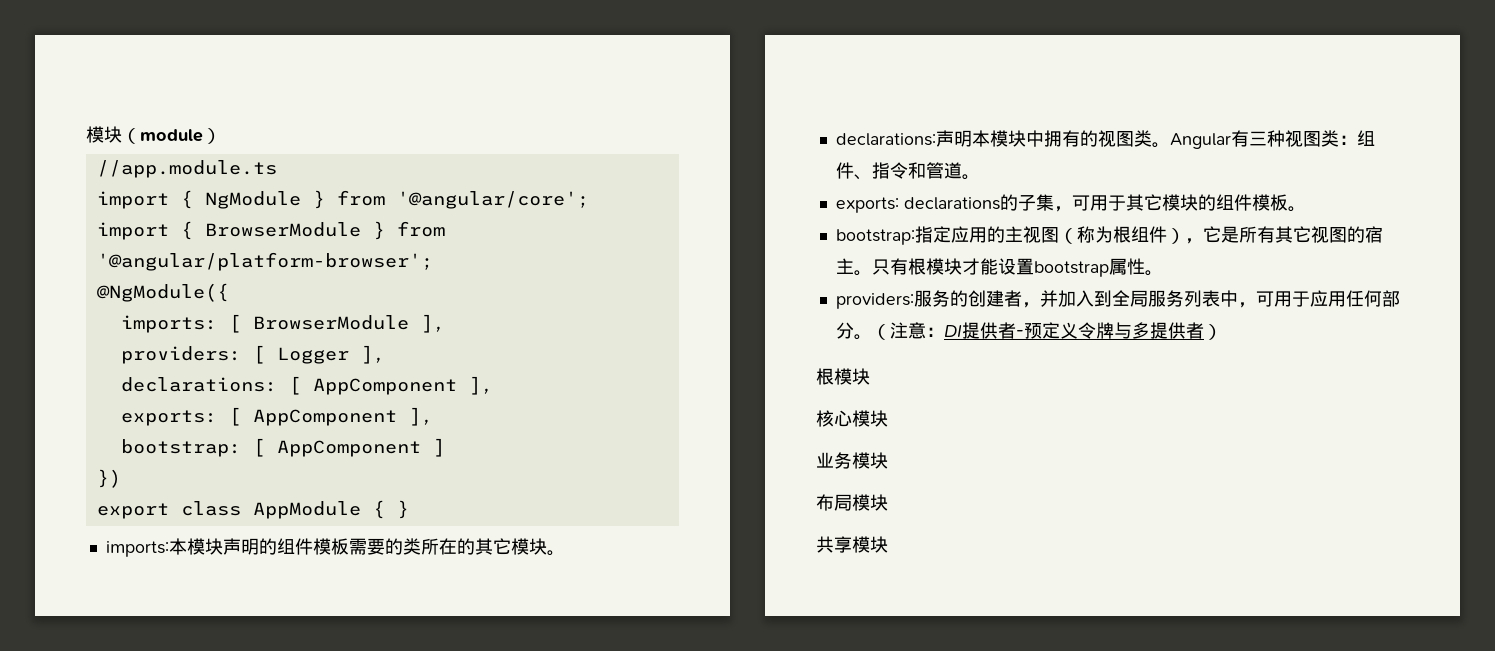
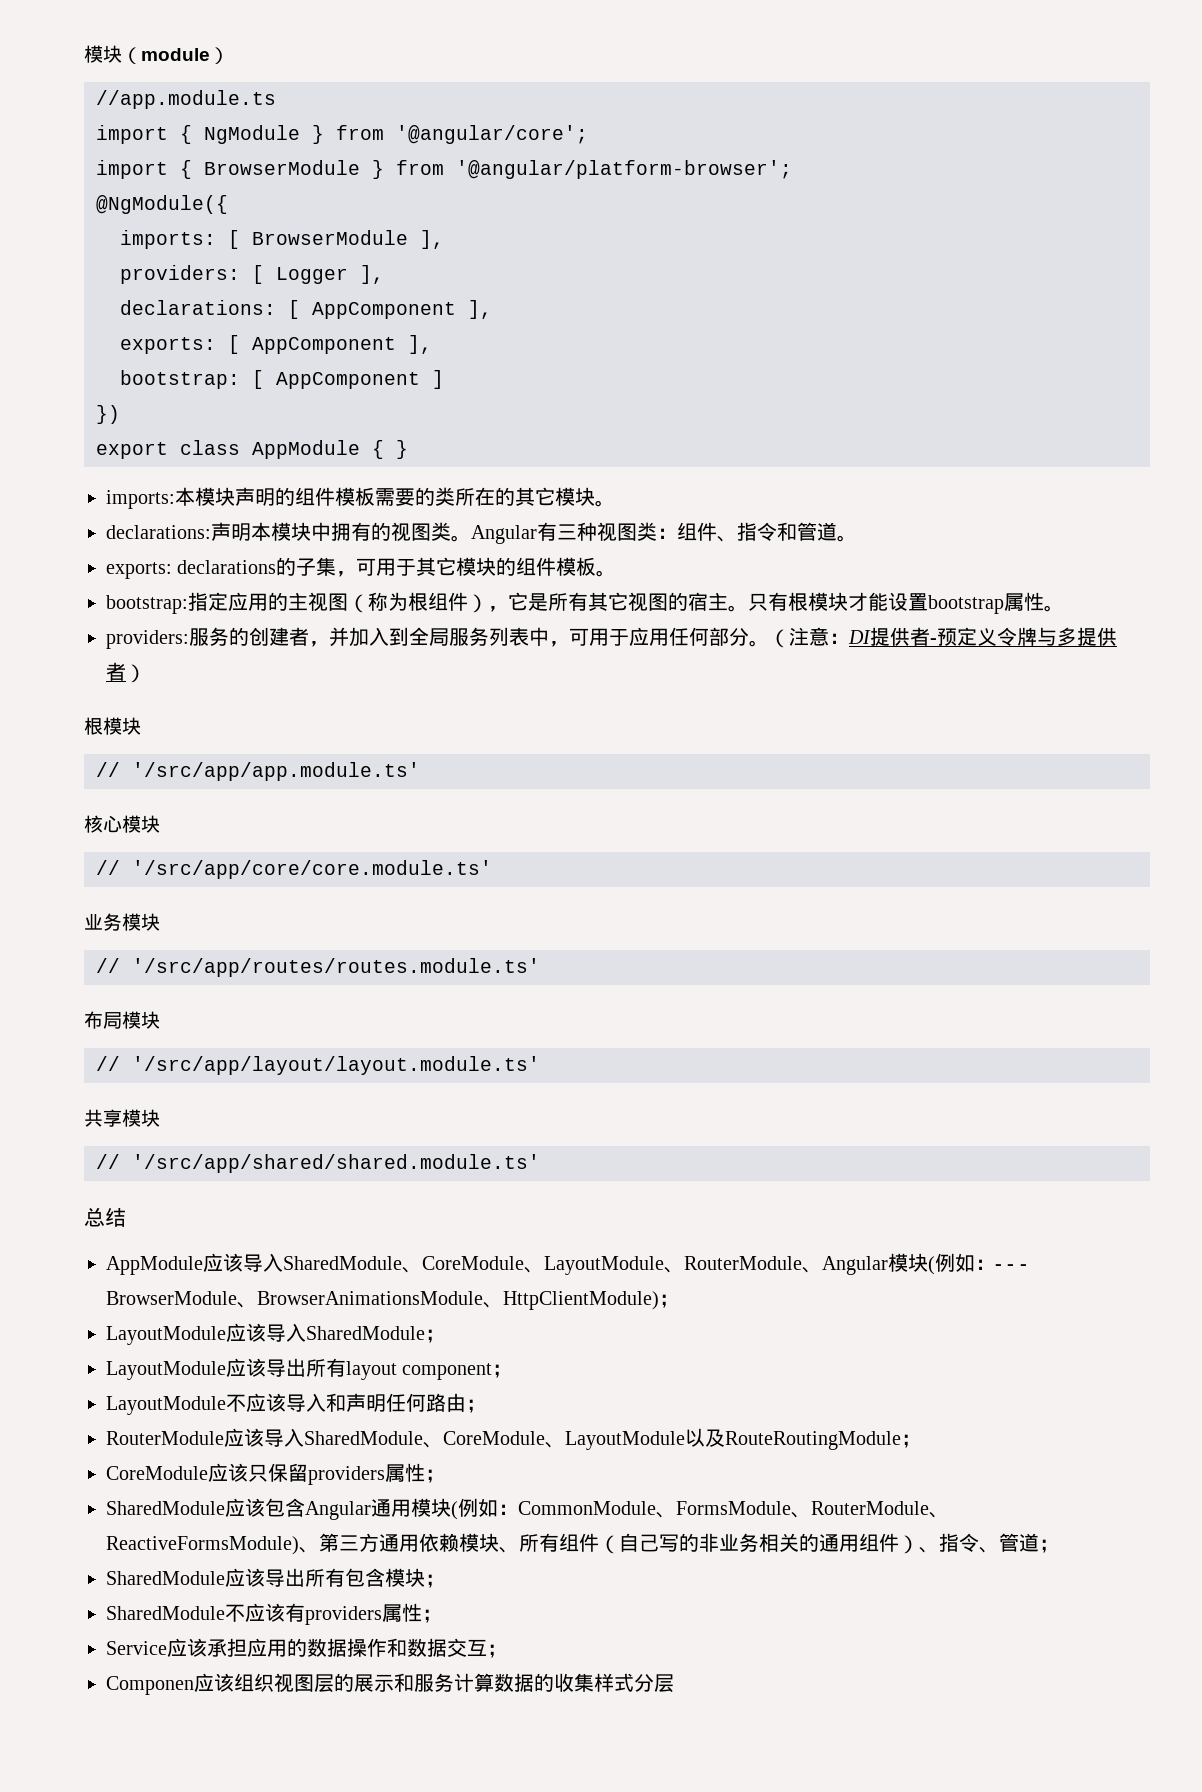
+ // '/src/app/app.module.ts'
+ // '/src/app/core/core.module.ts'
+ // '/src/app/routes/routes.module.ts'
+ // '/src/app/layout/layout.module.ts'
+ // '/src/app/shared/shared.module.ts'
+ 总结
+ AppModule应该导入SharedModule、CoreModule、LayoutModule、RouterModule、Angular模块(例如：- - - BrowserModule、BrowserAnimationsModule、HttpClientModule)；
+ LayoutModule应该导入SharedModule；
+ LayoutModule应该导出所有layout component；
+ LayoutModule不应该导入和声明任何路由；
+ RouterModule应该导入SharedModule、CoreModule、LayoutModule以及RouteRoutingModule；
+ CoreModule应该只保留providers属性；
+ SharedModule应该包含Angular通用模块(例如：CommonModule、FormsModule、RouterModule、ReactiveFormsModule)、第三方通用依赖模块、所有组件（自己写的非业务相关的通用组件）、指令、管道；
+ SharedModule应该导出所有包含模块；
+ SharedModule不应该有providers属性；
+ Service应该承担应用的数据操作和数据交互；
+ Componen应该组织视图层的展示和服务计算数据的收集样式分层

